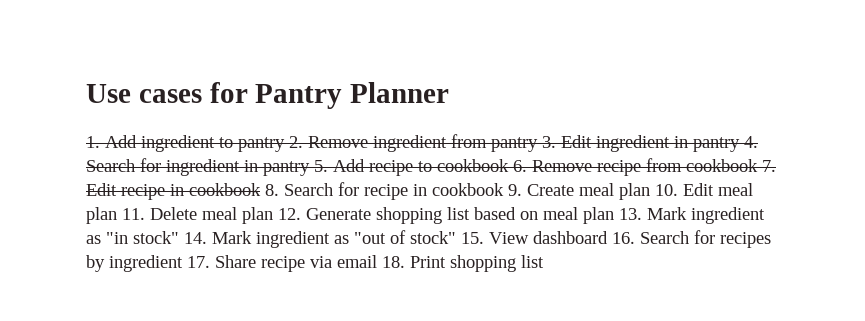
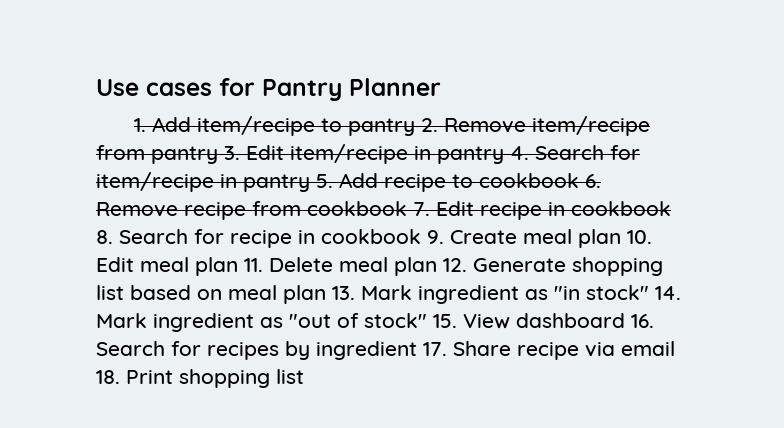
- 1. Add ingredient to pantry 2. Remove ingredient from pantry 3. Edit ingredient in pantry 4. Search for ingredient in pantry 5. Add recipe to cookbook 6. Remove recipe from cookbook 7. Edit recipe in cookbook 8. Search for recipe in cookbook 9. Create meal plan 10. Edit meal plan 11. Delete meal plan 12. Generate shopping list based on meal plan 13. Mark ingredient as "in stock" 14. Mark ingredient as "out of stock" 15. View dashboard 16. Search for recipes by ingredient 17. Share recipe via email 18. Print shopping list
+ 1. Add item/recipe to pantry 2. Remove item/recipe from pantry 3. Edit item/recipe in pantry 4. Search for item/recipe in pantry 5. Add recipe to cookbook 6. Remove recipe from cookbook 7. Edit recipe in cookbook 8. Search for recipe in cookbook 9. Create meal plan 10. Edit meal plan 11. Delete meal plan 12. Generate shopping list based on meal plan 13. Mark ingredient as "in stock" 14. Mark ingredient as "out of stock" 15. View dashboard 16. Search for recipes by ingredient 17. Share recipe via email 18. Print shopping list

